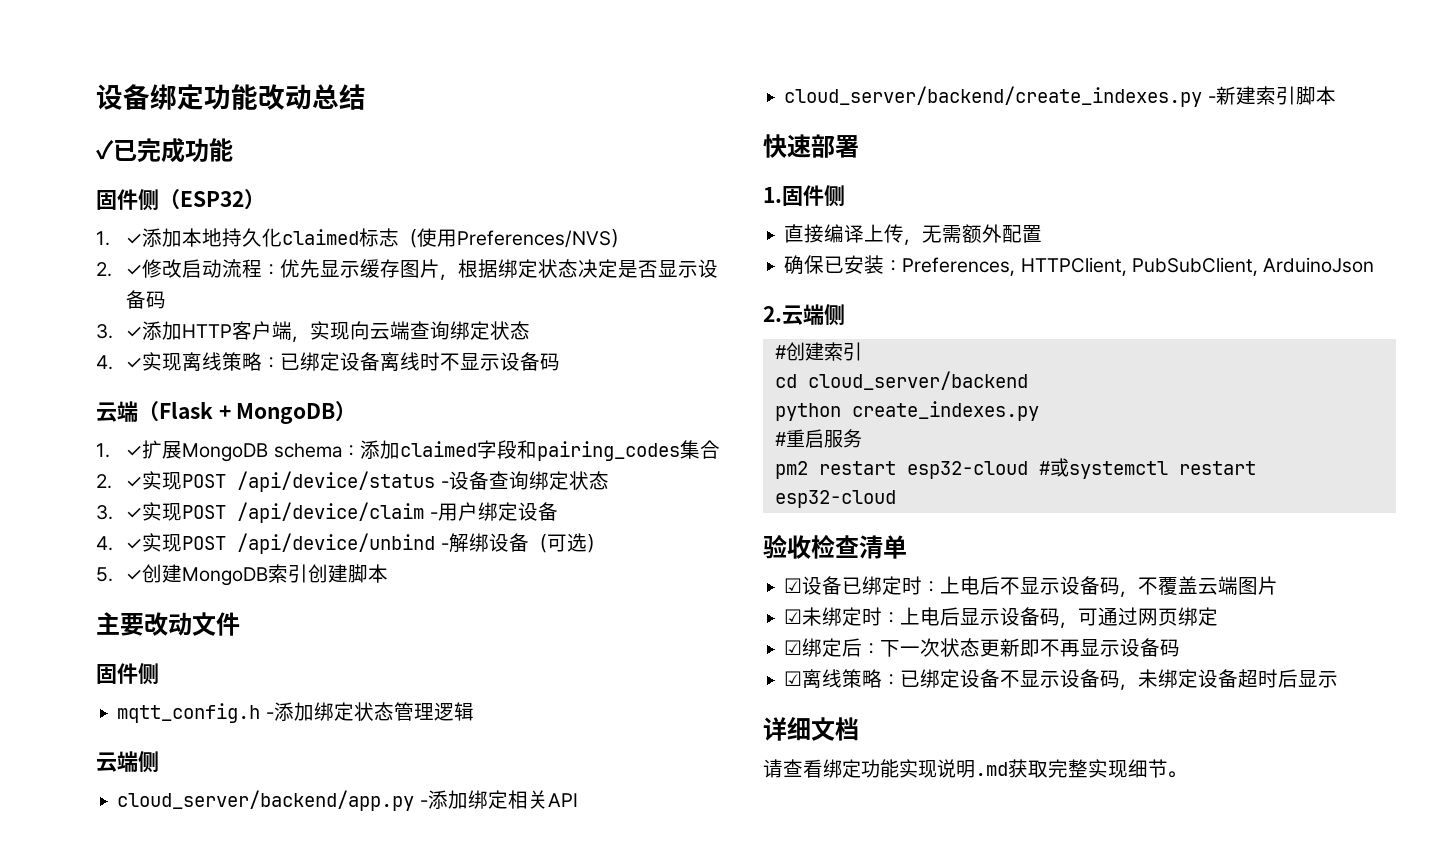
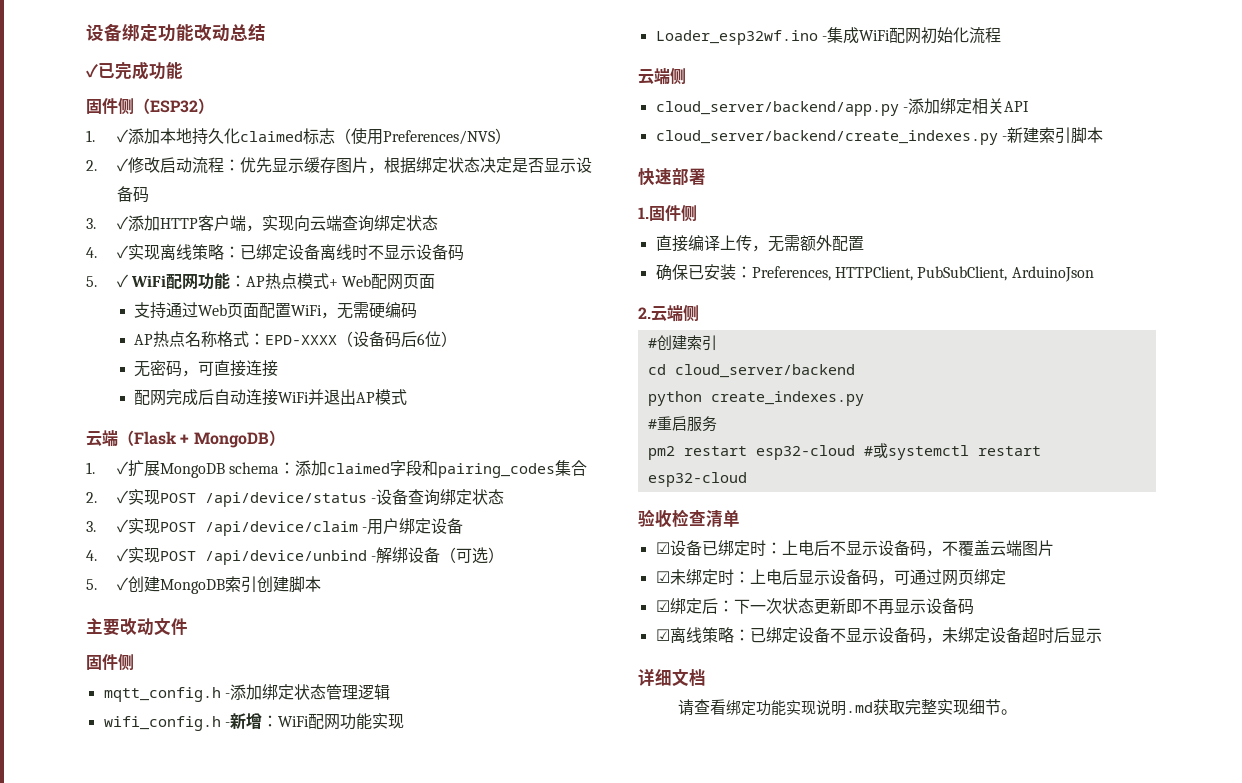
+ 5. ✓ WiFi配网功能：AP热点模式+ Web配网页面
+ 支持通过Web页面配置WiFi，无需硬编码
+ AP热点名称格式：EPD-XXXX（设备码后6位）
+ 无密码，可直接连接
+ 配网完成后自动连接WiFi并退出AP模式
+ wifi_config.h -新增：WiFi配网功能实现
+ Loader_esp32wf.ino -集成WiFi配网初始化流程

